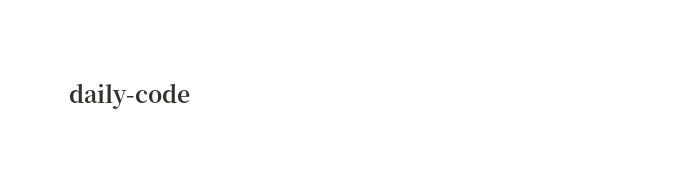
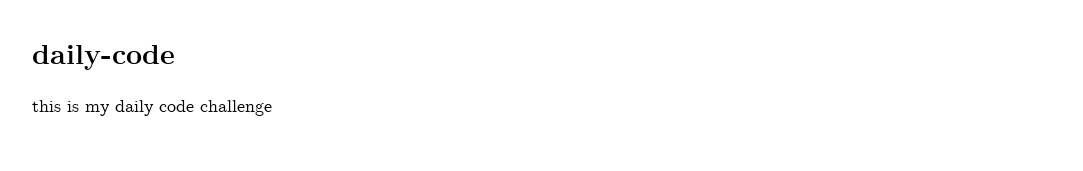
+ this is my daily code challenge

